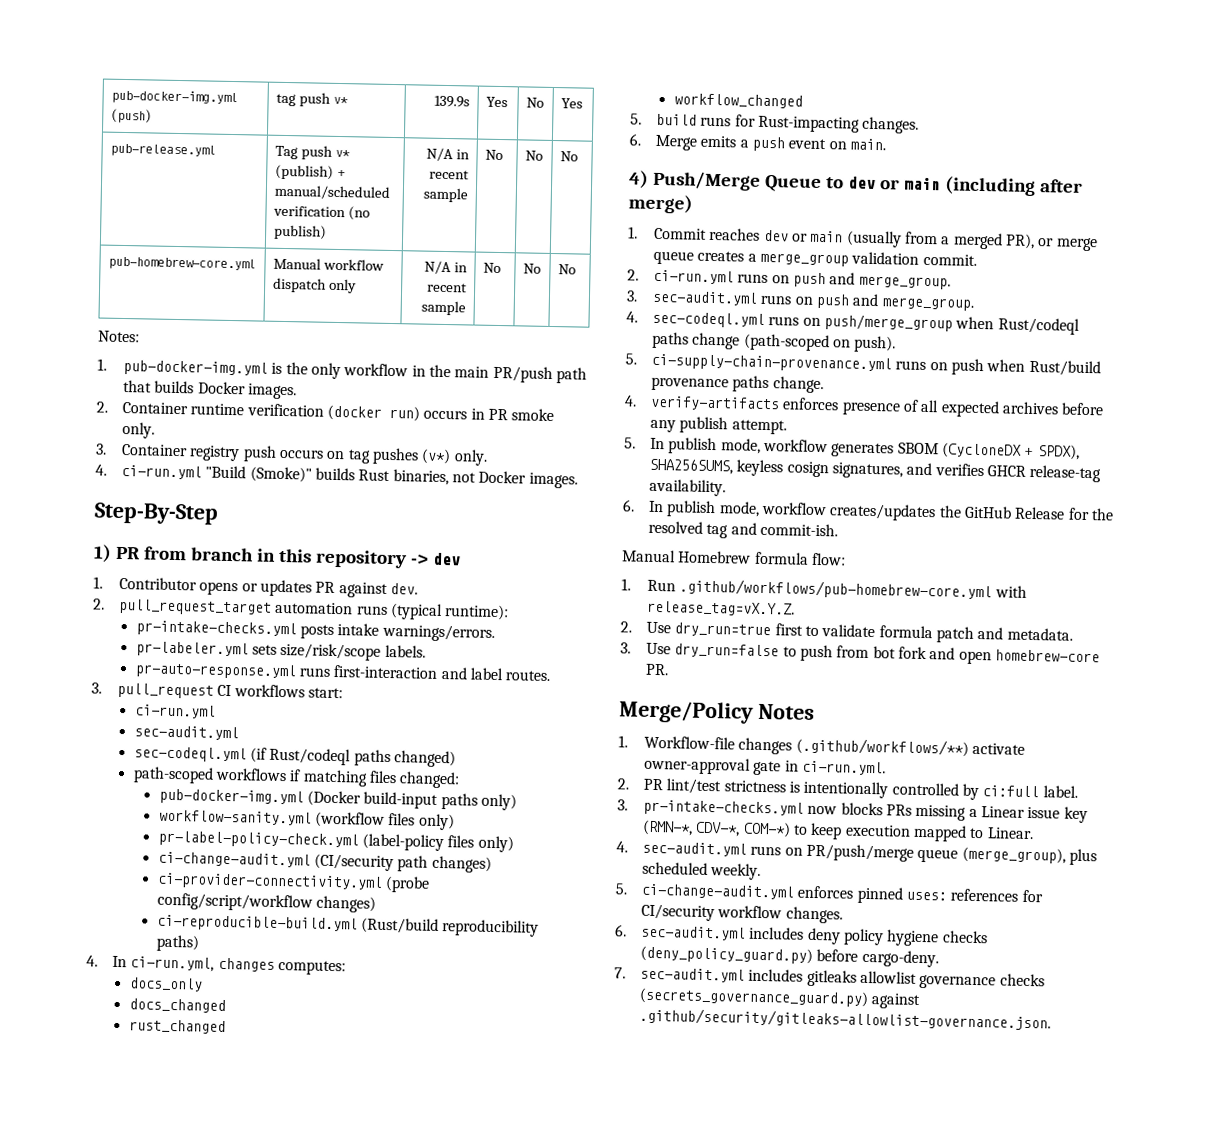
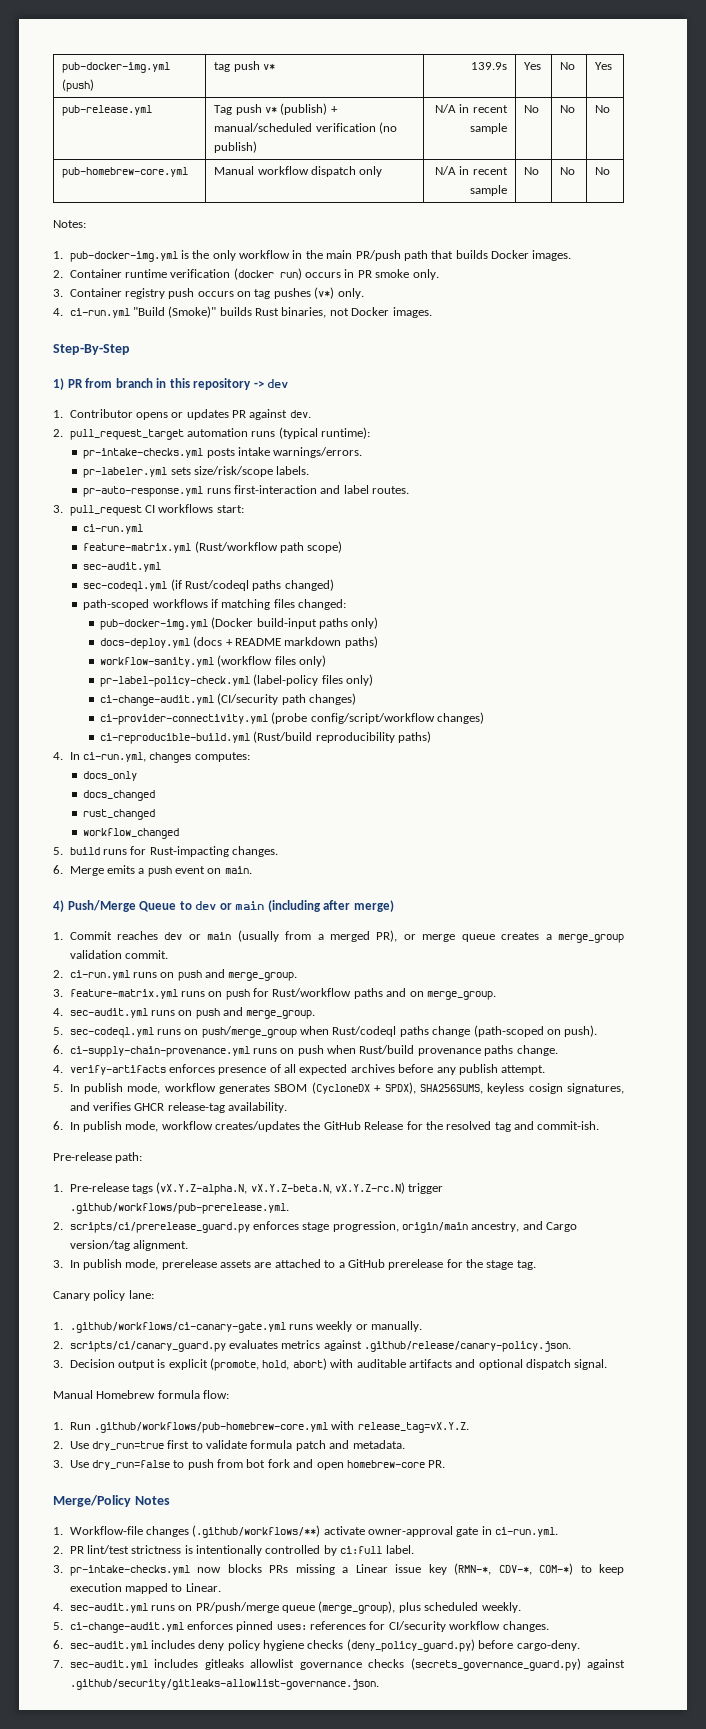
+ feature-matrix.yml (Rust/workflow path scope)
+ docs-deploy.yml (docs + README markdown paths)
- 3. sec-audit.yml runs on push and merge_group.
+ 3. feature-matrix.yml runs on push for Rust/workflow paths and on merge_group.
+ 4. sec-audit.yml runs on push and merge_group.
- 4. sec-codeql.yml runs on push/merge_group when Rust/codeql paths change (path-scoped on push).
+ 5. sec-codeql.yml runs on push/merge_group when Rust/codeql paths change (path-scoped on push).
- 5. ci-supply-chain-provenance.yml runs on push when Rust/build provenance paths change.
+ 6. ci-supply-chain-provenance.yml runs on push when Rust/build provenance paths change.
+ Pre-release path:
+ 1. Pre-release tags (vX.Y.Z-alpha.N, vX.Y.Z-beta.N, vX.Y.Z-rc.N) trigger .github/workflows/pub-prerelease.yml.
+ 2. scripts/ci/prerelease_guard.py enforces stage progression, origin/main ancestry, and Cargo version/tag alignment.
+ 3. In publish mode, prerelease assets are attached to a GitHub prerelease for the stage tag.
+ Canary policy lane:
+ 1. .github/workflows/ci-canary-gate.yml runs weekly or manually.
+ 2. scripts/ci/canary_guard.py evaluates metrics against .github/release/canary-policy.json.
+ 3. Decision output is explicit (promote, hold, abort) with auditable artifacts and optional dispatch signal.

